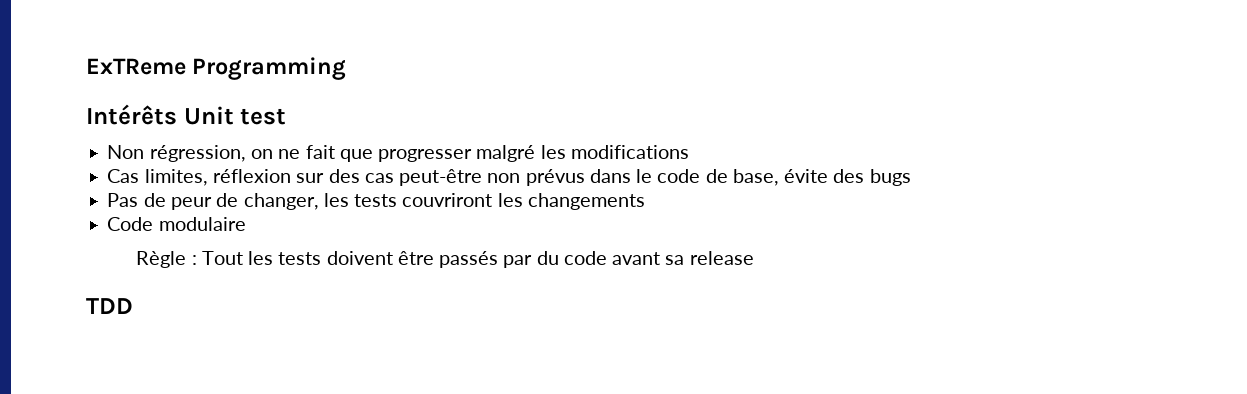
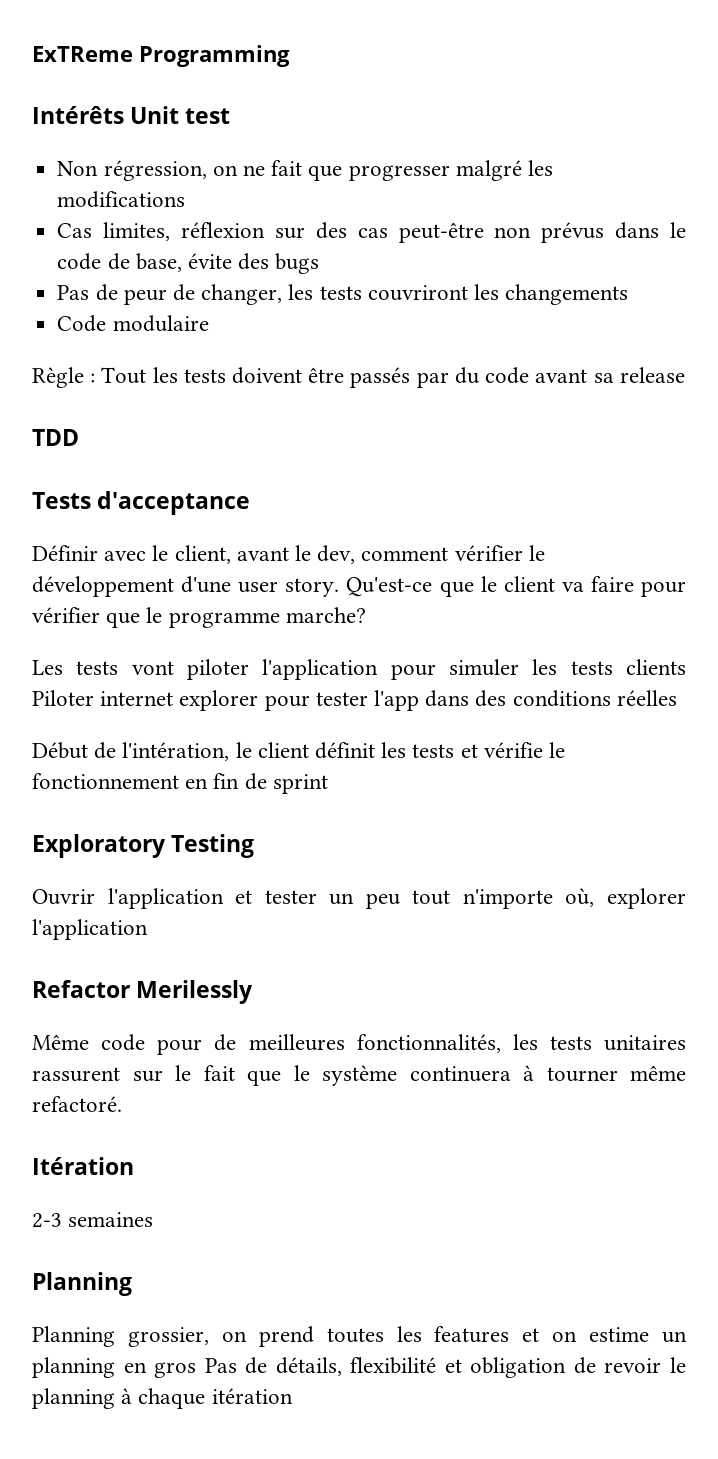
+ Tests d'acceptance
+ Définir avec le client, avant le dev, comment vérifier le développement d'une user story. Qu'est-ce que le client va faire pour vérifier que le programme marche?
+ Les tests vont piloter l'application pour simuler les tests clients Piloter internet explorer pour tester l'app dans des conditions réelles
+ Début de l'intération, le client définit les tests et vérifie le fonctionnement en fin de sprint
+ Exploratory Testing
+ Ouvrir l'application et tester un peu tout n'importe où, explorer l'application
+ Refactor Merilessly
+ Même code pour de meilleures fonctionnalités, les tests unitaires rassurent sur le fait que le système continuera à tourner même refactoré.
+ Itération
+ 2-3 semaines
+ Planning
+ Planning grossier, on prend toutes les features et on estime un planning en gros Pas de détails, flexibilité et obligation de revoir le planning à chaque itération

